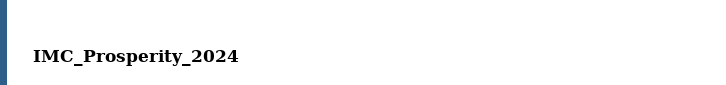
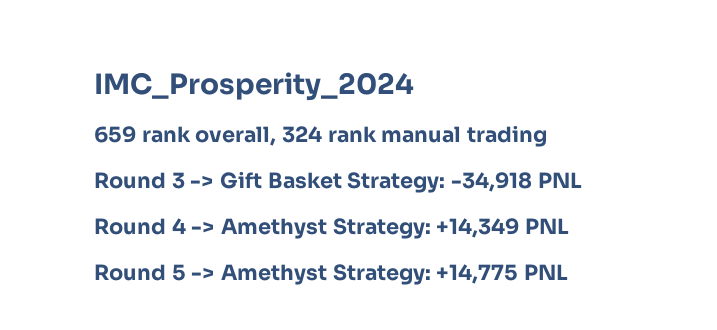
+ 659 rank overall, 324 rank manual trading
+ Round 3 -> Gift Basket Strategy: -34,918 PNL
+ Round 4 -> Amethyst Strategy: +14,349 PNL
+ Round 5 -> Amethyst Strategy: +14,775 PNL

